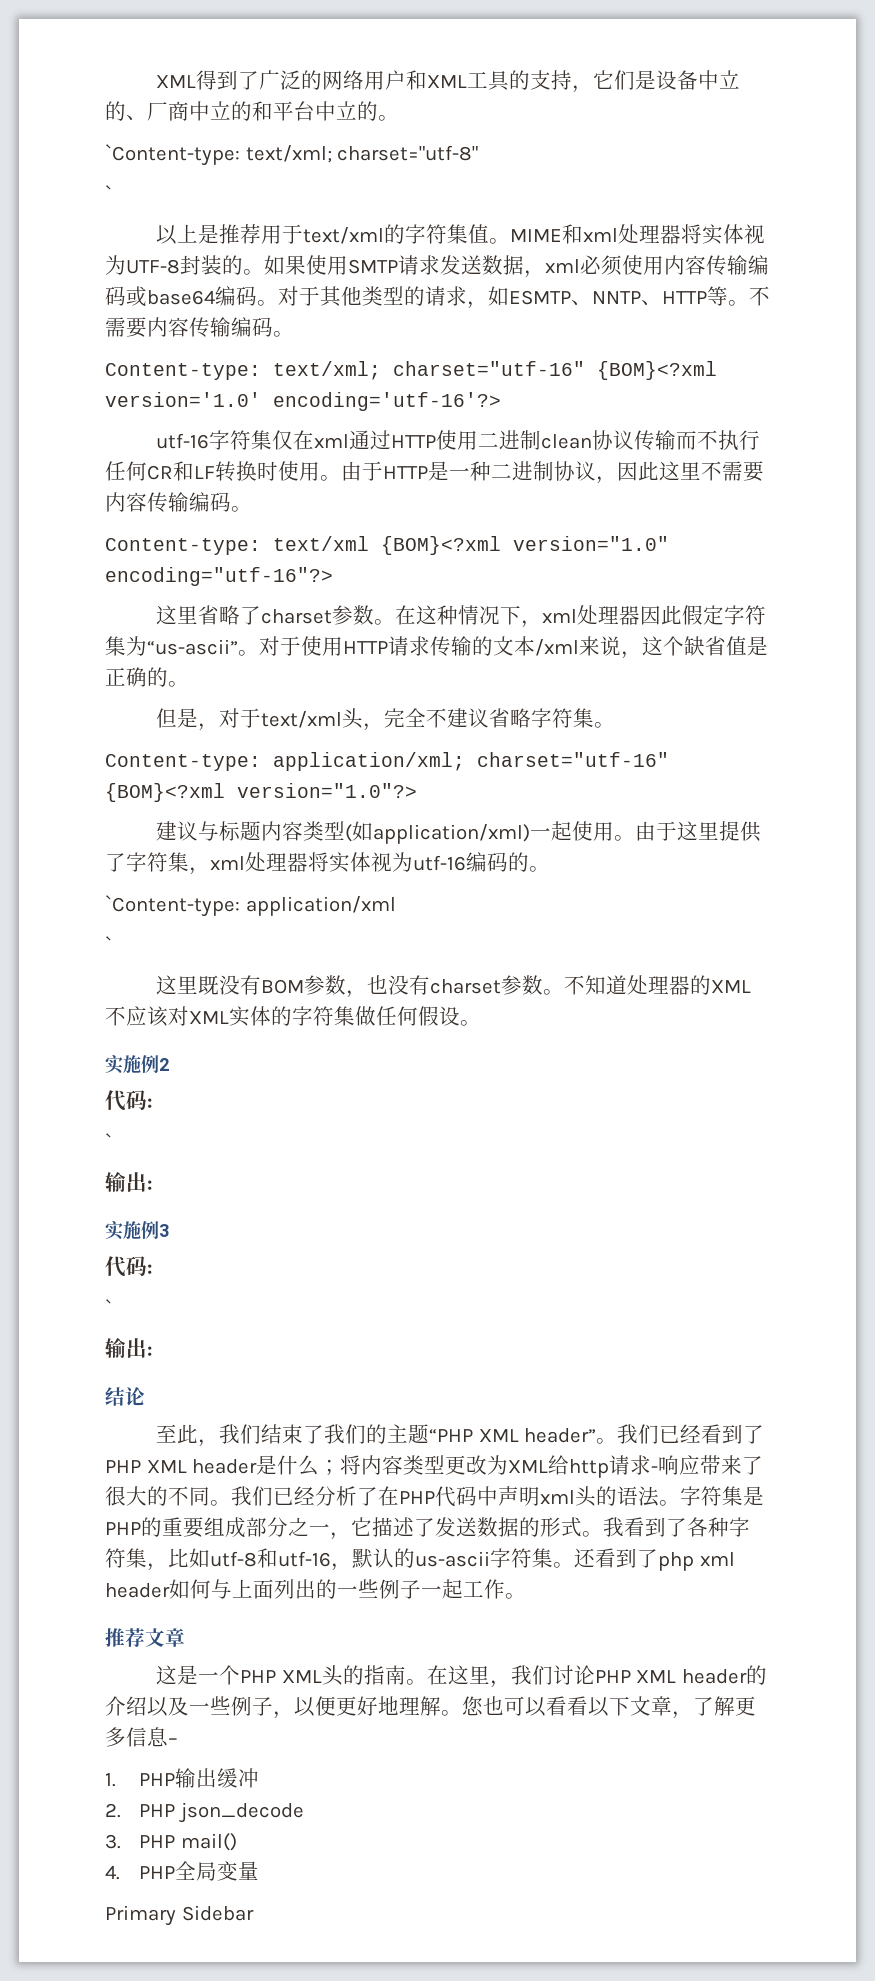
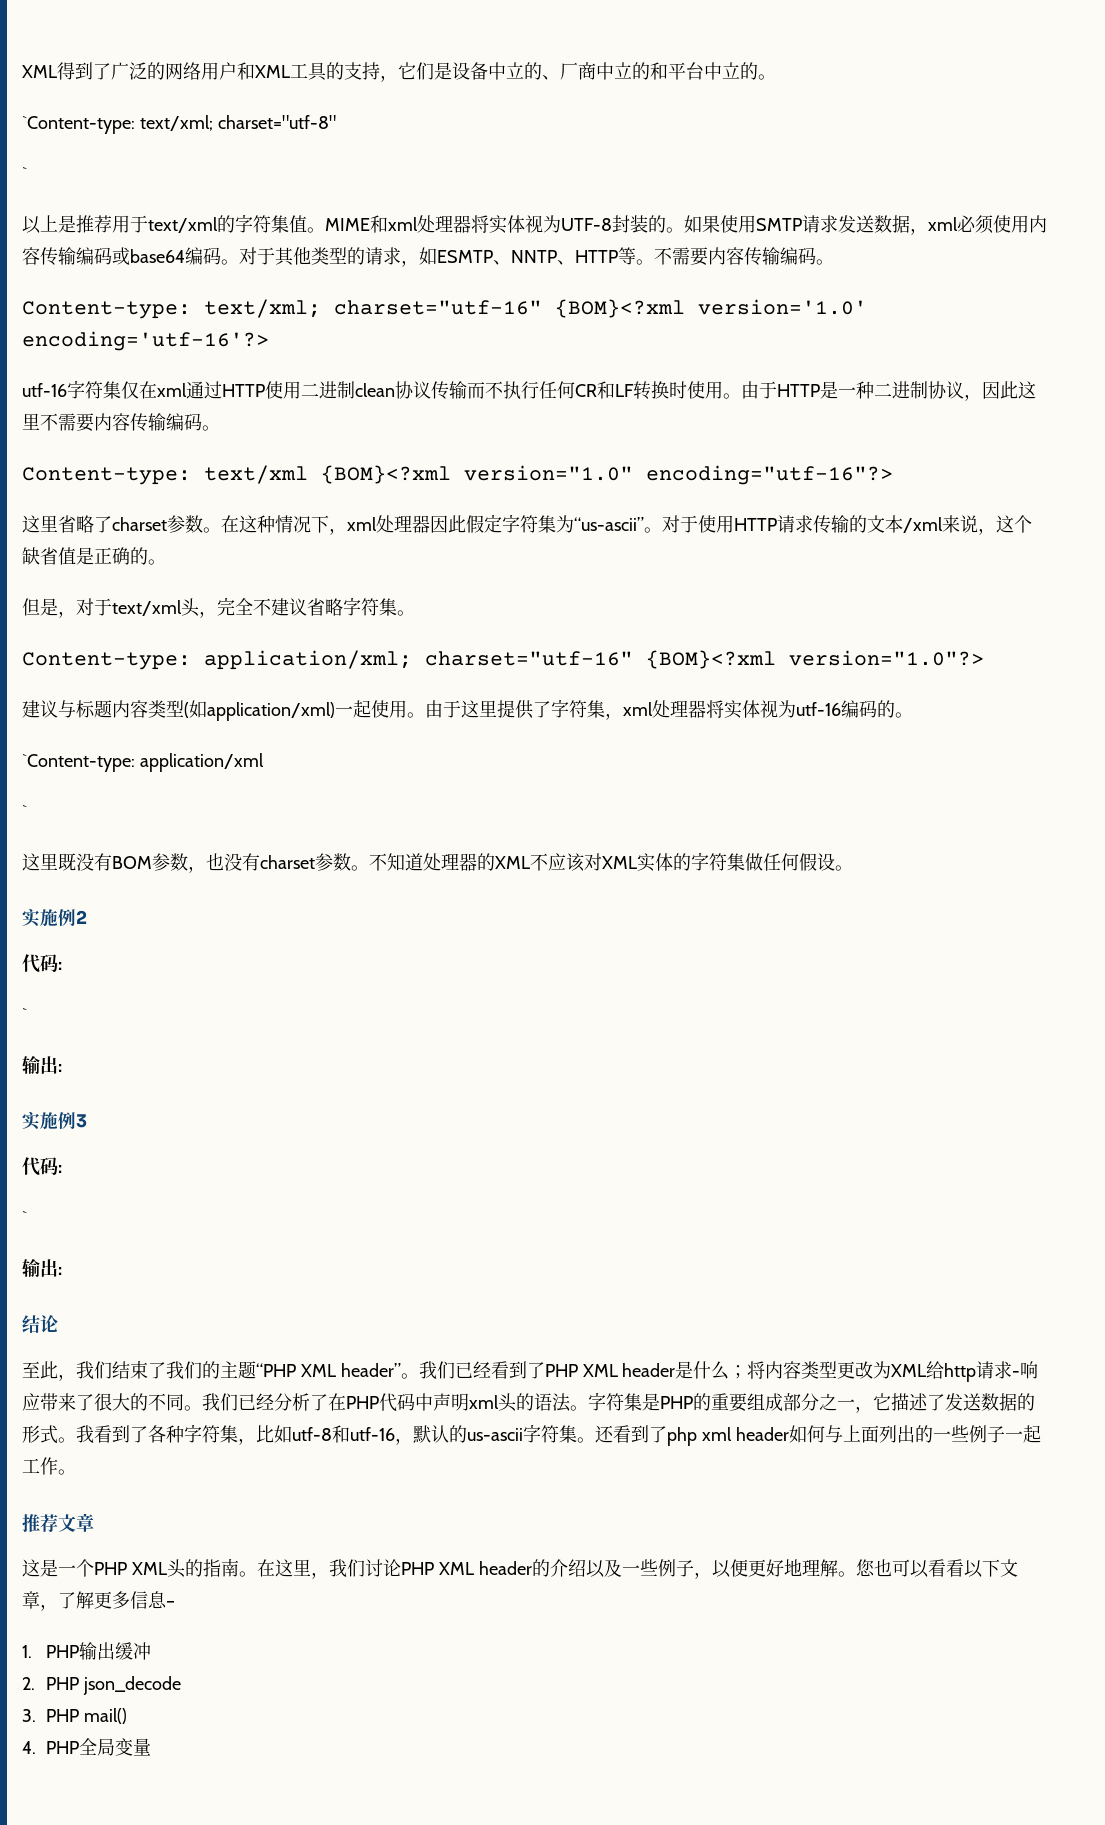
- Primary Sidebar

